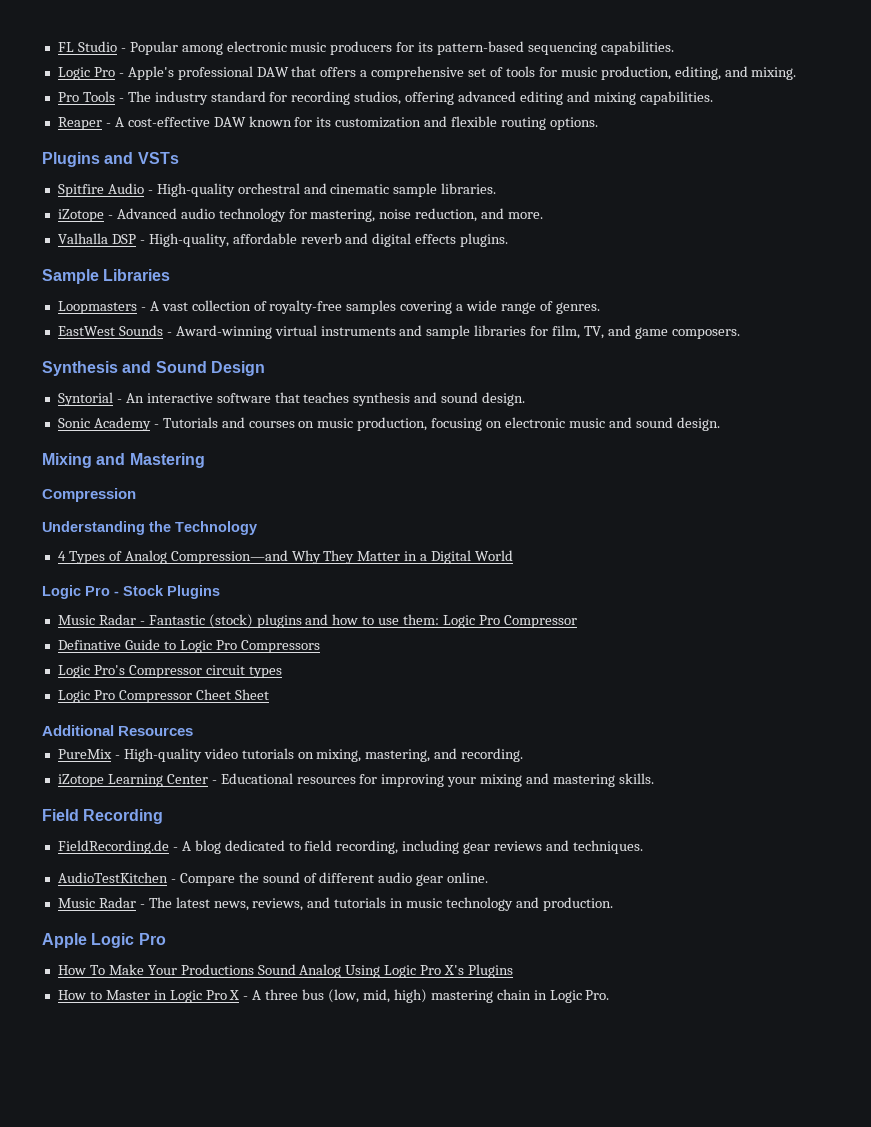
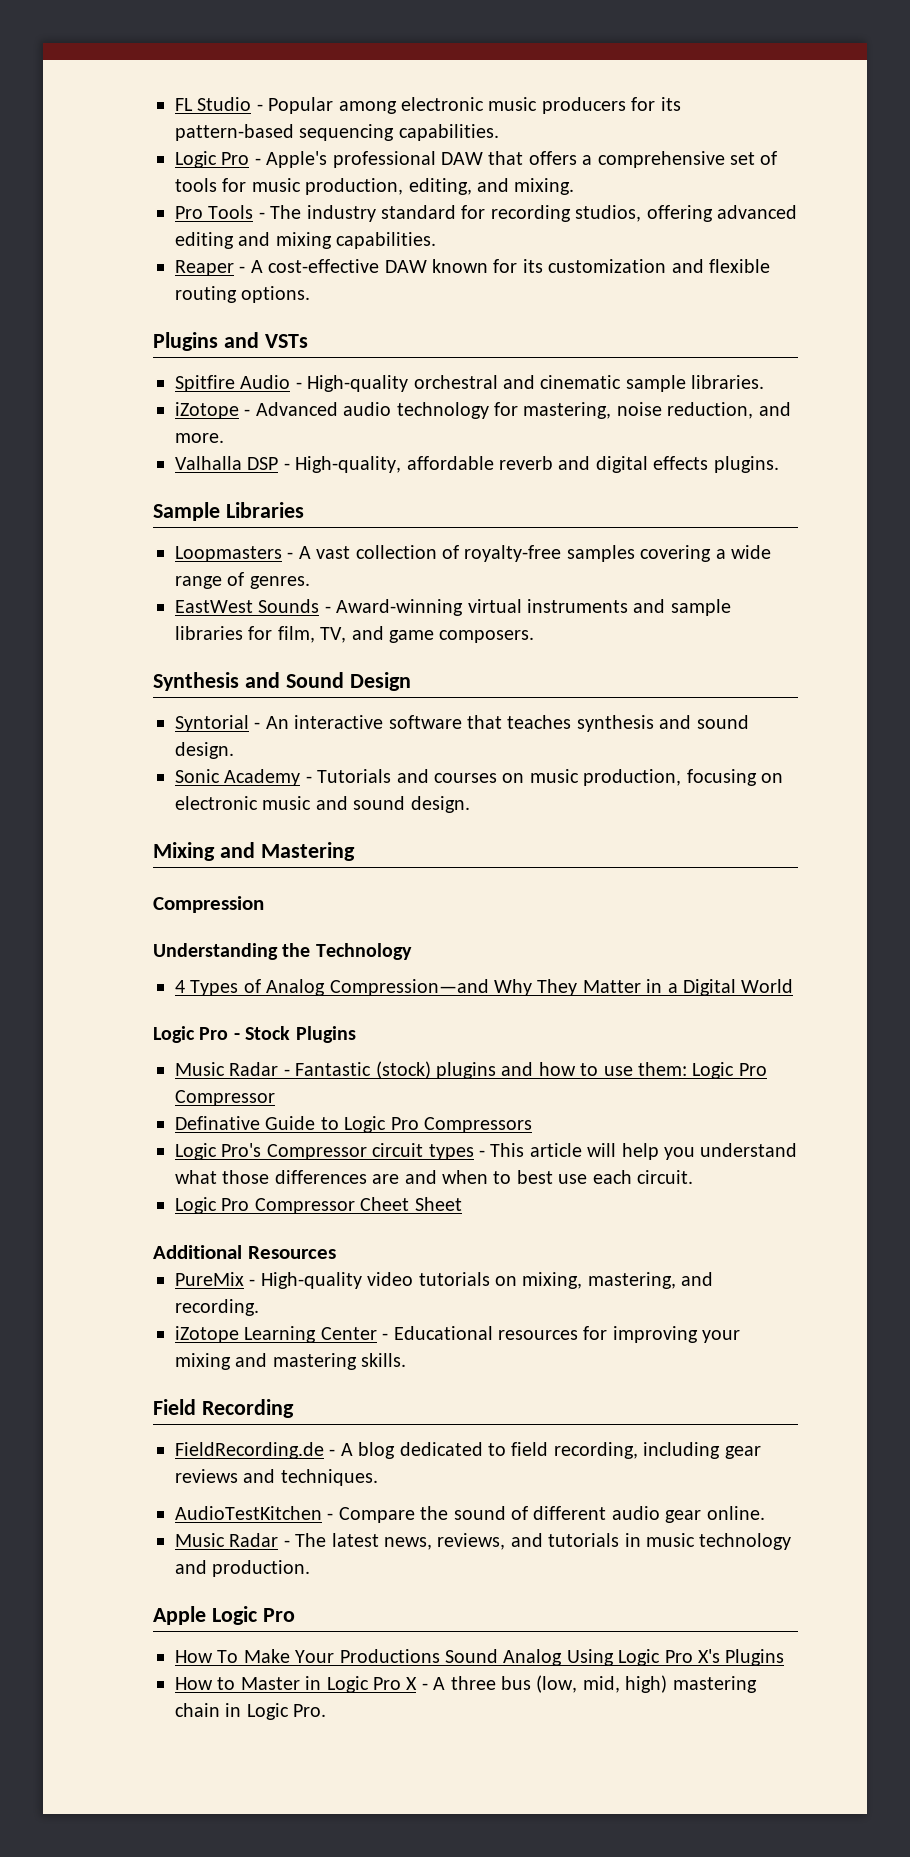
- Logic Pro's Compressor circuit types
+ Logic Pro's Compressor circuit types - This article will help you understand what those differences are and when to best use each circuit.

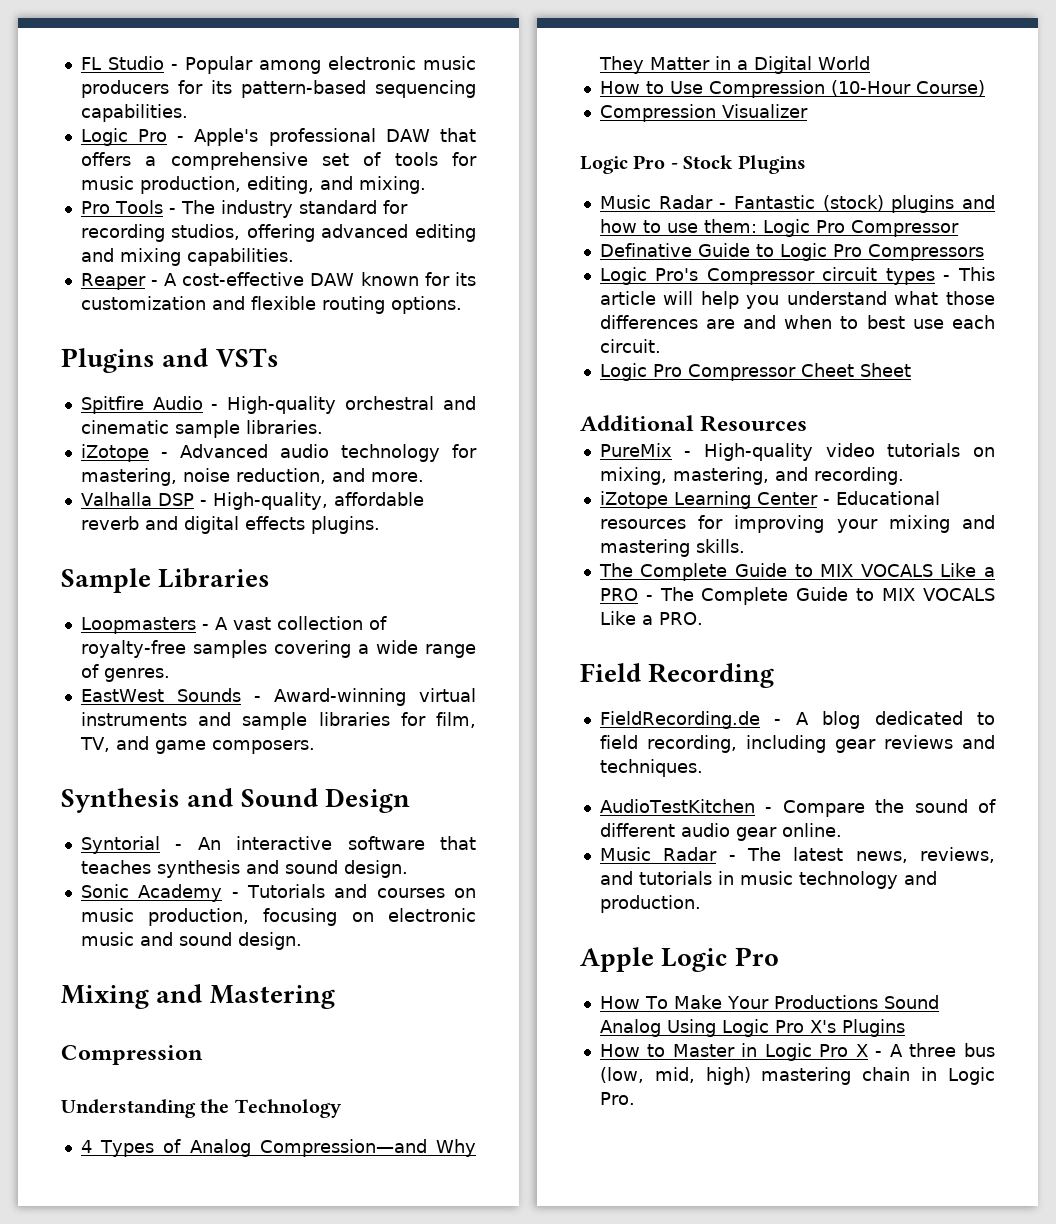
+ How to Use Compression (10-Hour Course)
+ Compression Visualizer
+ The Complete Guide to MIX VOCALS Like a PRO - The Complete Guide to MIX VOCALS Like a PRO.

